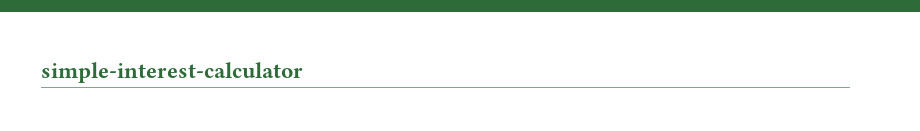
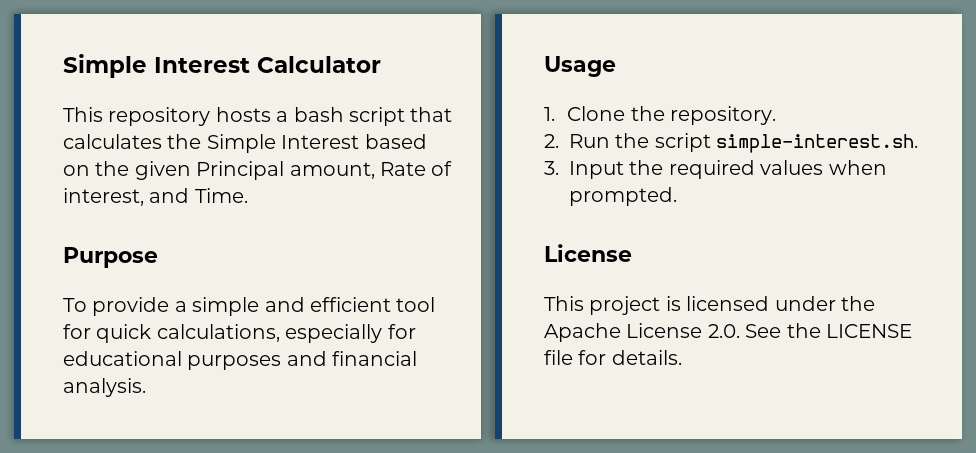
- simple-interest-calculator
+ Simple Interest Calculator
+ This repository hosts a bash script that calculates the Simple Interest based on the given Principal amount, Rate of interest, and Time.
+ Purpose
+ To provide a simple and efficient tool for quick calculations, especially for educational purposes and financial analysis.
+ Usage
+ 1. Clone the repository.
+ 2. Run the script simple-interest.sh.
+ 3. Input the required values when prompted.
+ License
+ This project is licensed under the Apache License 2.0. See the LICENSE file for details.

